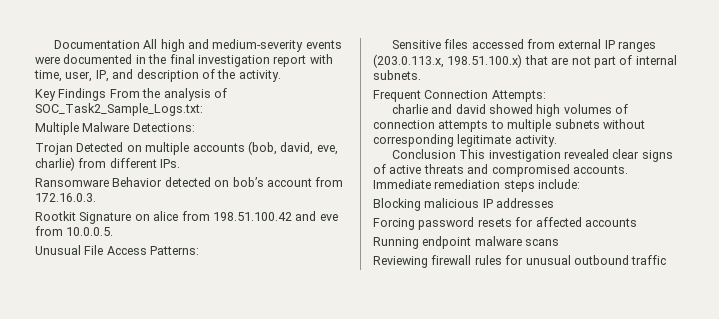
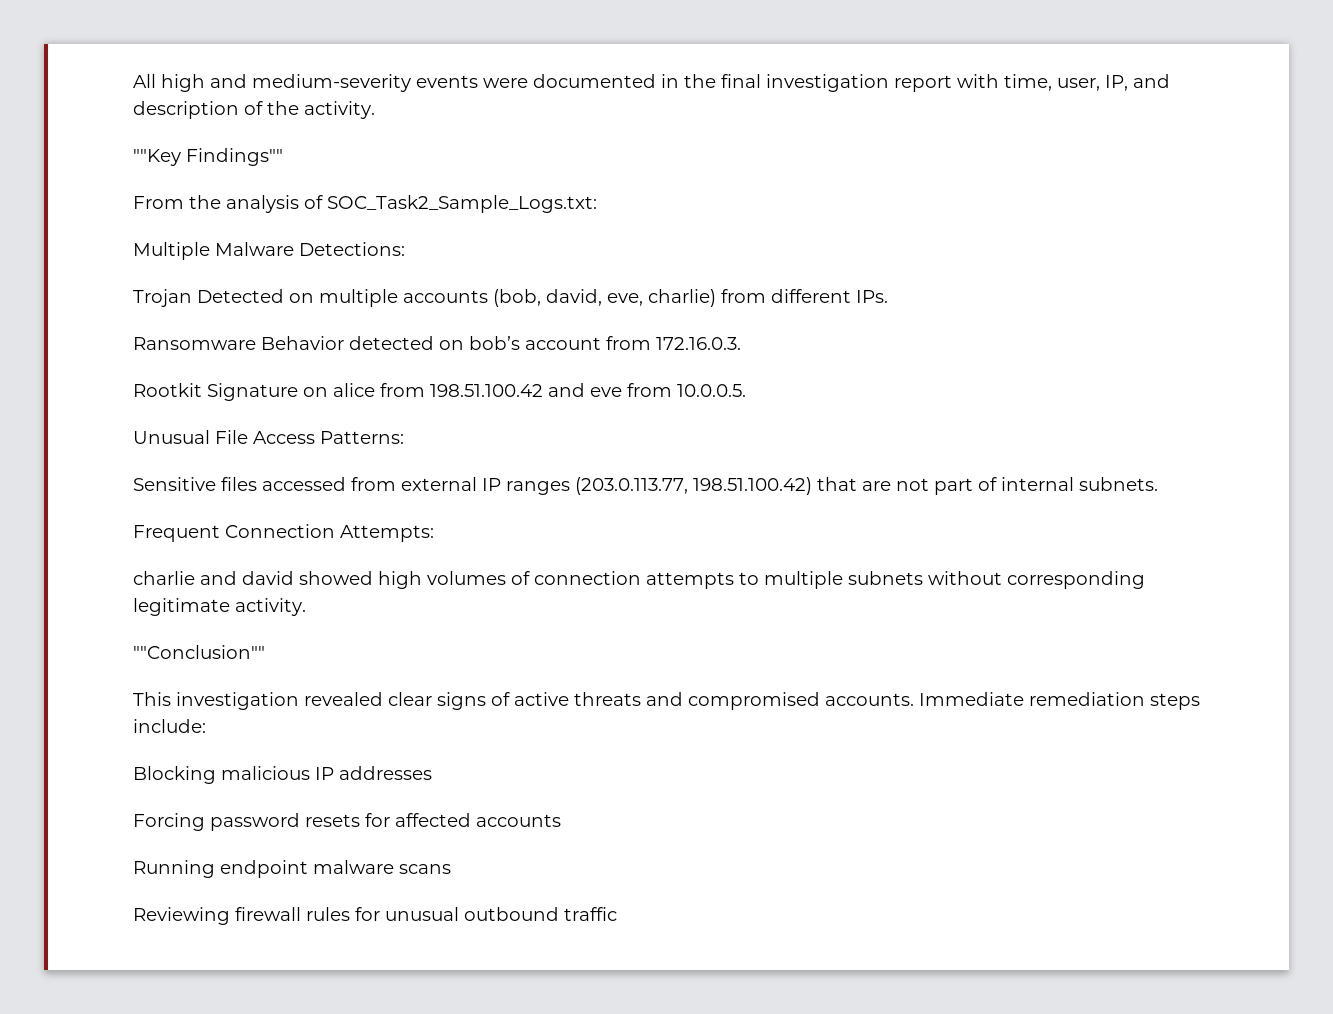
- Documentation All high and medium-severity events were documented in the final investigation report with time, user, IP, and description of the activity.
+ All high and medium-severity events were documented in the final investigation report with time, user, IP, and description of the activity.
- Key Findings From the analysis of SOC_Task2_Sample_Logs.txt:
+ ""Key Findings""
+ From the analysis of SOC_Task2_Sample_Logs.txt:
- Sensitive files accessed from external IP ranges (203.0.113.x, 198.51.100.x) that are not part of internal subnets.
+ Sensitive files accessed from external IP ranges (203.0.113.77, 198.51.100.42) that are not part of internal subnets.
- Conclusion This investigation revealed clear signs of active threats and compromised accounts.
+ ""Conclusion""
+ This investigation revealed clear signs of active threats and compromised accounts.

